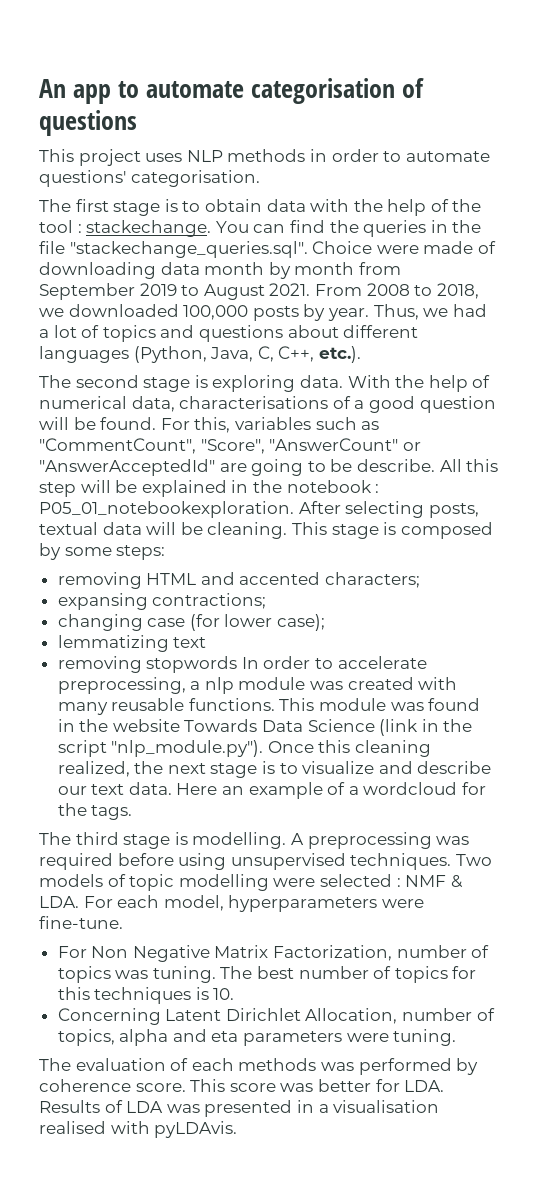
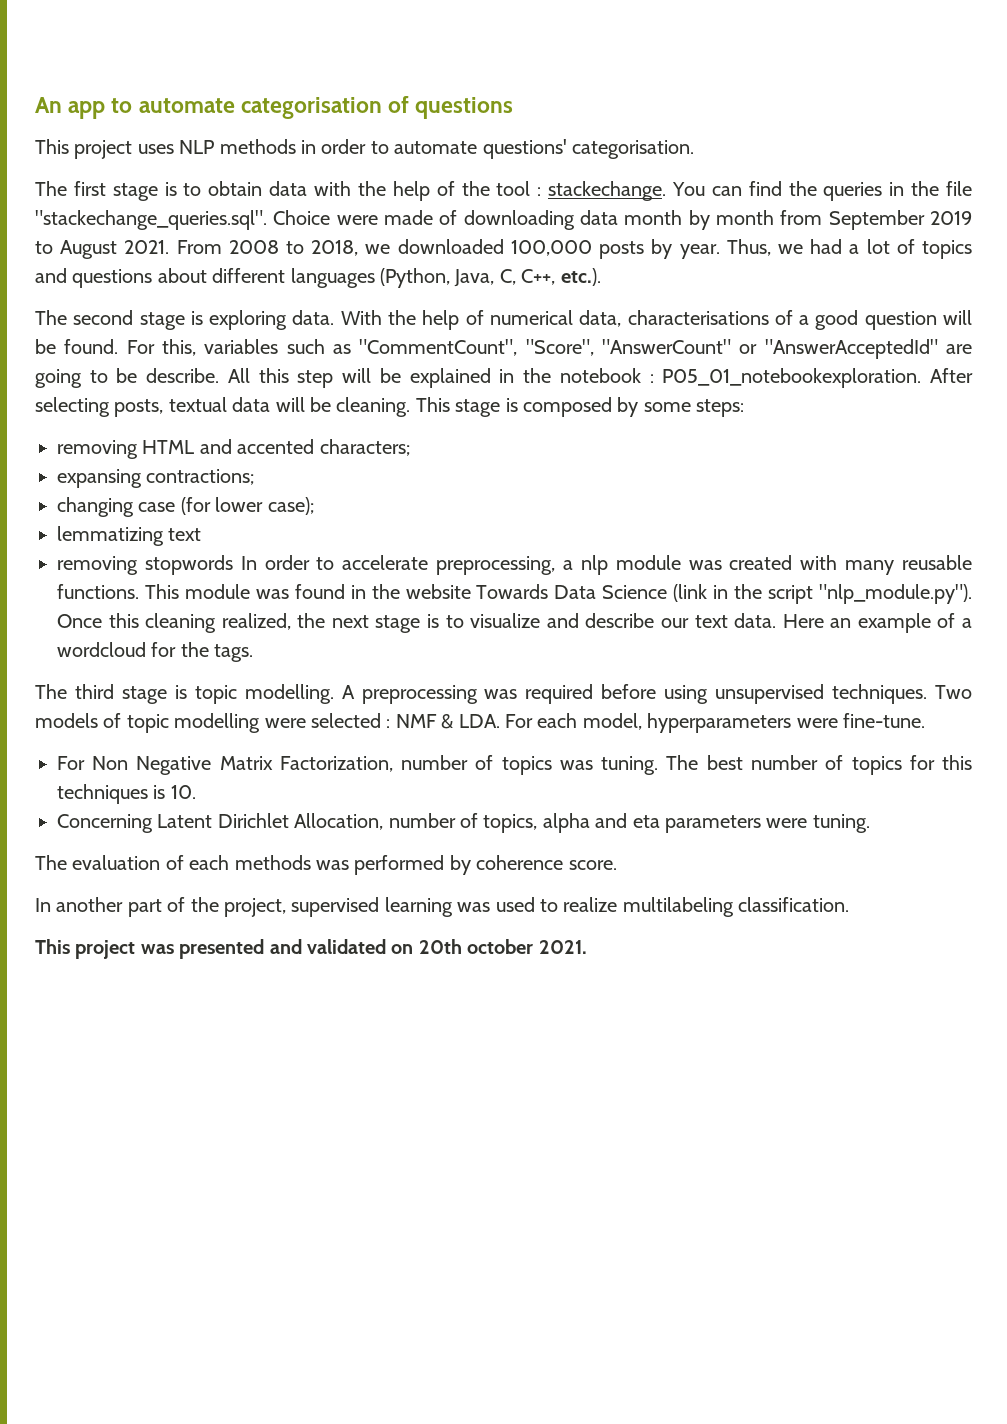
- The third stage is modelling.
+ The third stage is topic modelling.
- The evaluation of each methods was performed by coherence score. This score was better for LDA. Results of LDA was presented in a visualisation realised with pyLDAvis.
+ The evaluation of each methods was performed by coherence score.
+ In another part of the project, supervised learning was used to realize multilabeling classification.
+ This project was presented and validated on 20th october 2021.

